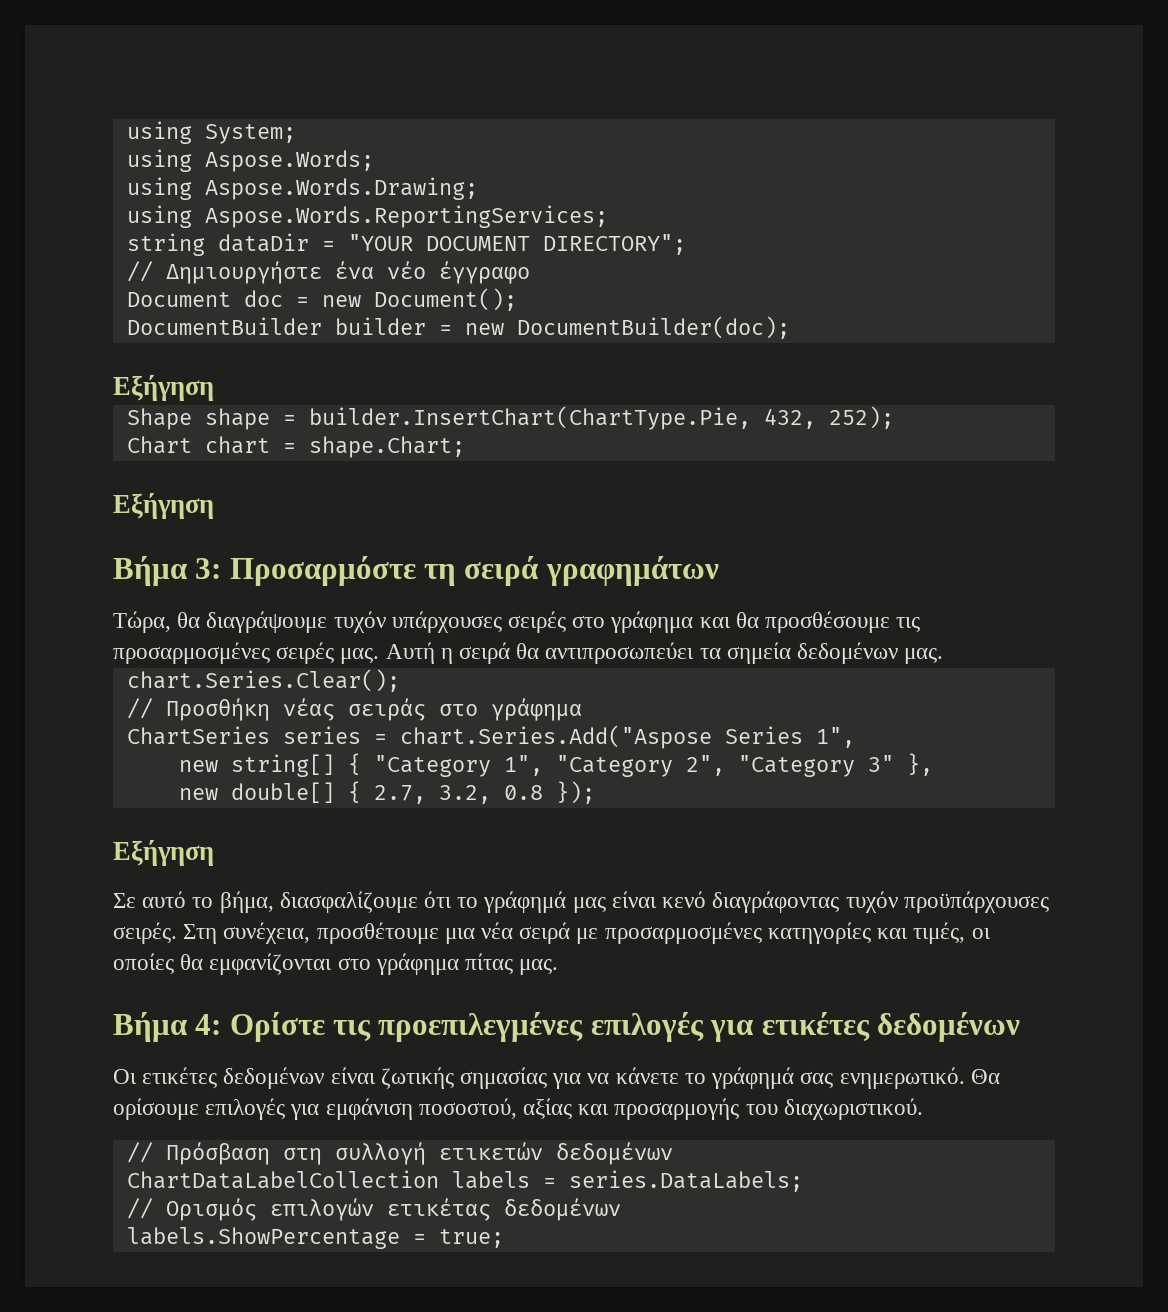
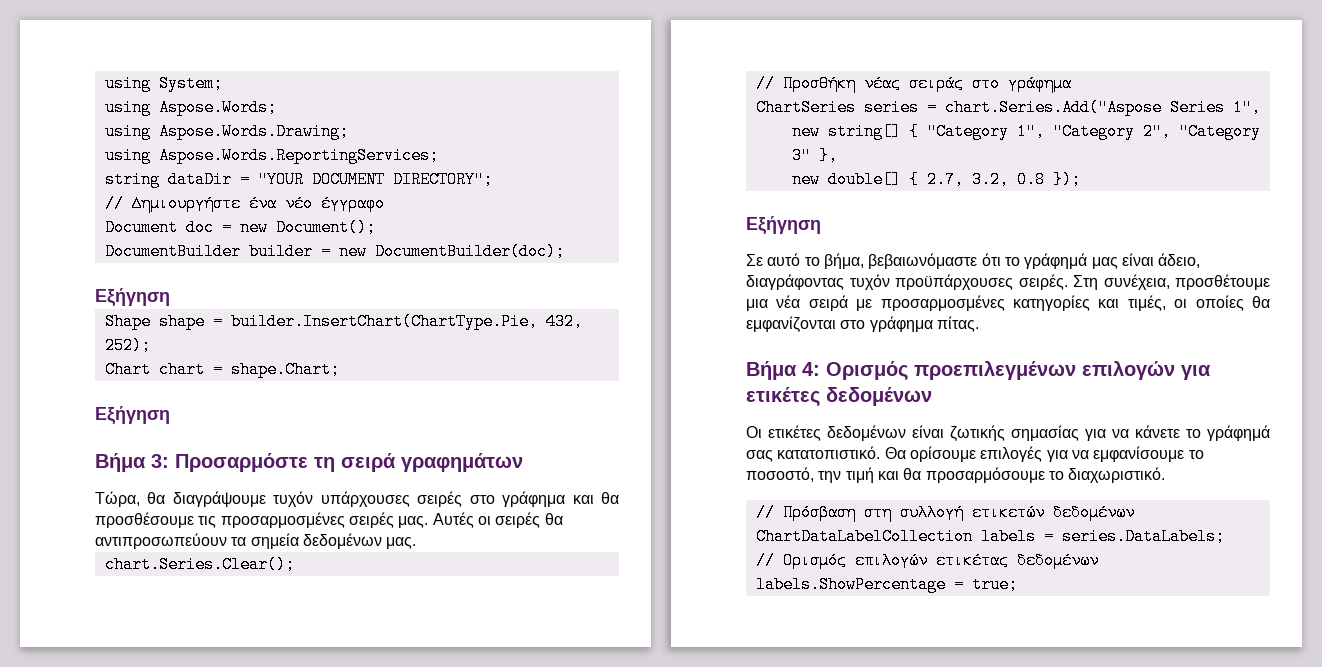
- Αυτή η σειρά θα αντιπροσωπεύει τα σημεία δεδομένων μας.
+ Αυτές οι σειρές θα αντιπροσωπεύουν τα σημεία δεδομένων μας.
- Σε αυτό το βήμα, διασφαλίζουμε ότι το γράφημά μας είναι κενό διαγράφοντας τυχόν προϋπάρχουσες σειρές.
+ Σε αυτό το βήμα, βεβαιωνόμαστε ότι το γράφημά μας είναι άδειο, διαγράφοντας τυχόν προϋπάρχουσες σειρές.
- Στη συνέχεια, προσθέτουμε μια νέα σειρά με προσαρμοσμένες κατηγορίες και τιμές, οι οποίες θα εμφανίζονται στο γράφημα πίτας μας.
+ Στη συνέχεια, προσθέτουμε μια νέα σειρά με προσαρμοσμένες κατηγορίες και τιμές, οι οποίες θα εμφανίζονται στο γράφημα πίτας.
- Βήμα 4: Ορίστε τις προεπιλεγμένες επιλογές για ετικέτες δεδομένων
+ Βήμα 4: Ορισμός προεπιλεγμένων επιλογών για ετικέτες δεδομένων
- Οι ετικέτες δεδομένων είναι ζωτικής σημασίας για να κάνετε το γράφημά σας ενημερωτικό.
+ Οι ετικέτες δεδομένων είναι ζωτικής σημασίας για να κάνετε το γράφημά σας κατατοπιστικό.
- Θα ορίσουμε επιλογές για εμφάνιση ποσοστού, αξίας και προσαρμογής του διαχωριστικού.
+ Θα ορίσουμε επιλογές για να εμφανίσουμε το ποσοστό, την τιμή και θα προσαρμόσουμε το διαχωριστικό.

